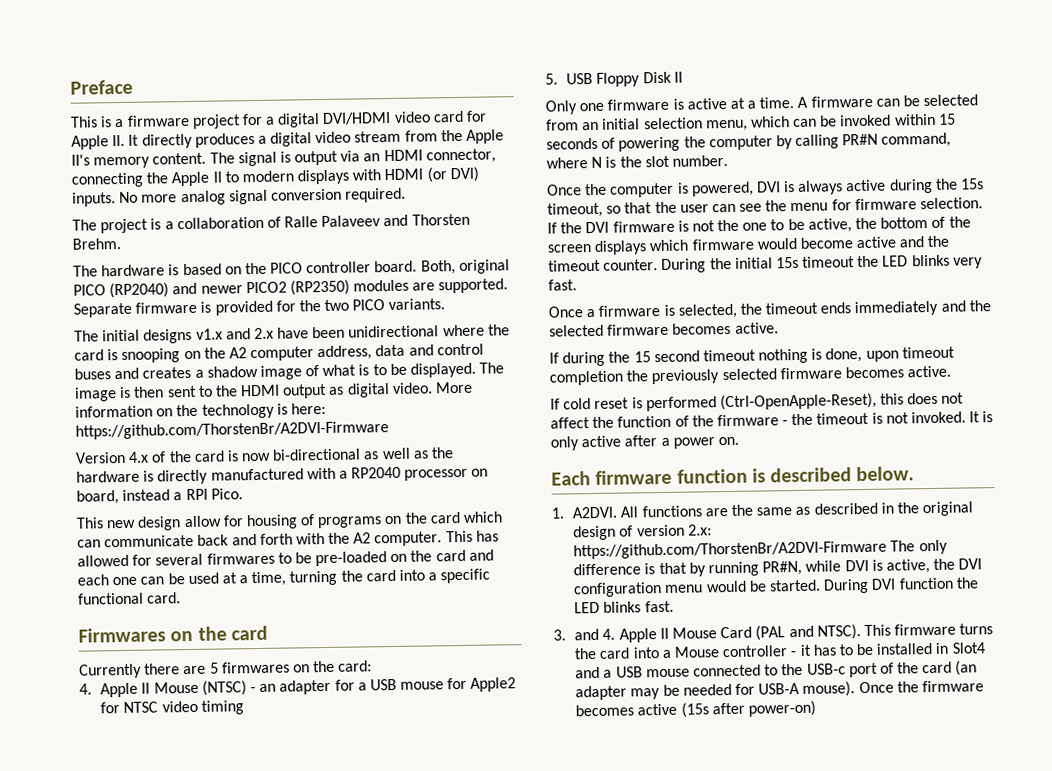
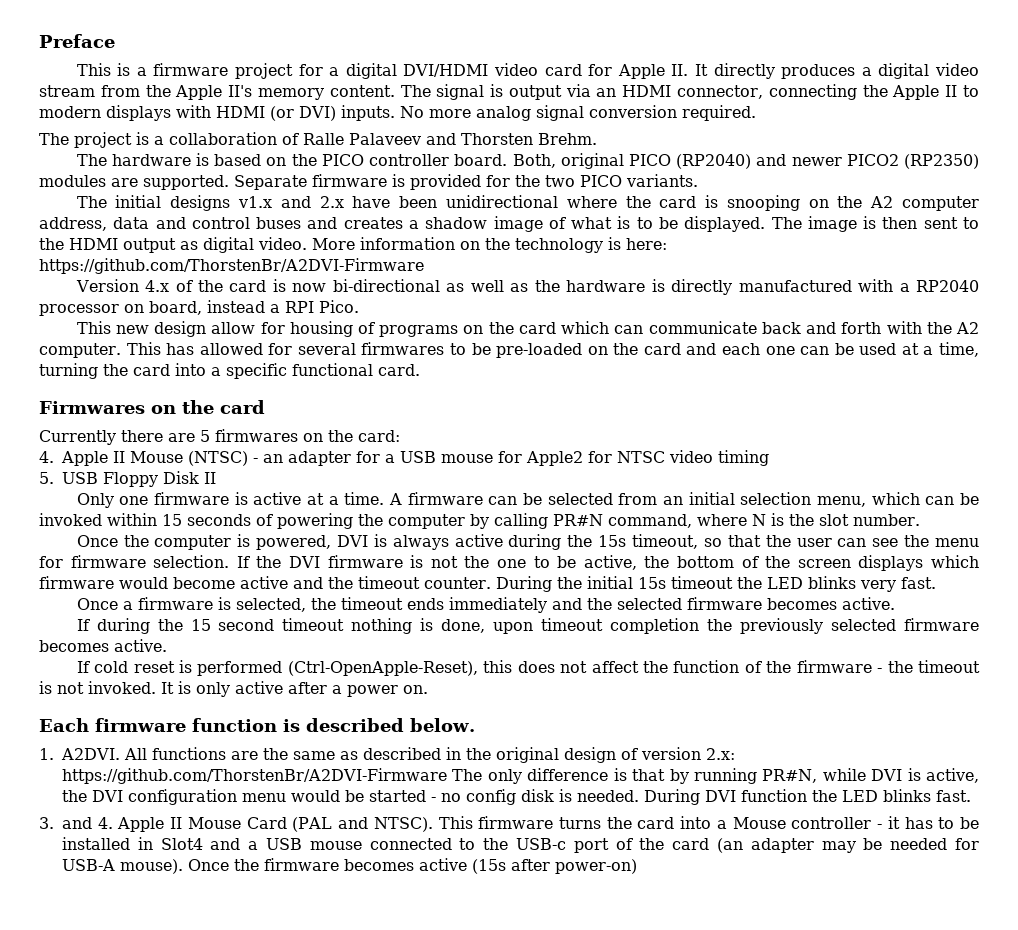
- All functions are the same as described in the original design of version 2.x: https://github.com/ThorstenBr/A2DVI-Firmware The only difference is that by running PR#N, while DVI is active, the DVI configuration menu would be started.
+ All functions are the same as described in the original design of version 2.x: https://github.com/ThorstenBr/A2DVI-Firmware The only difference is that by running PR#N, while DVI is active, the DVI configuration menu would be started - no config disk is needed.

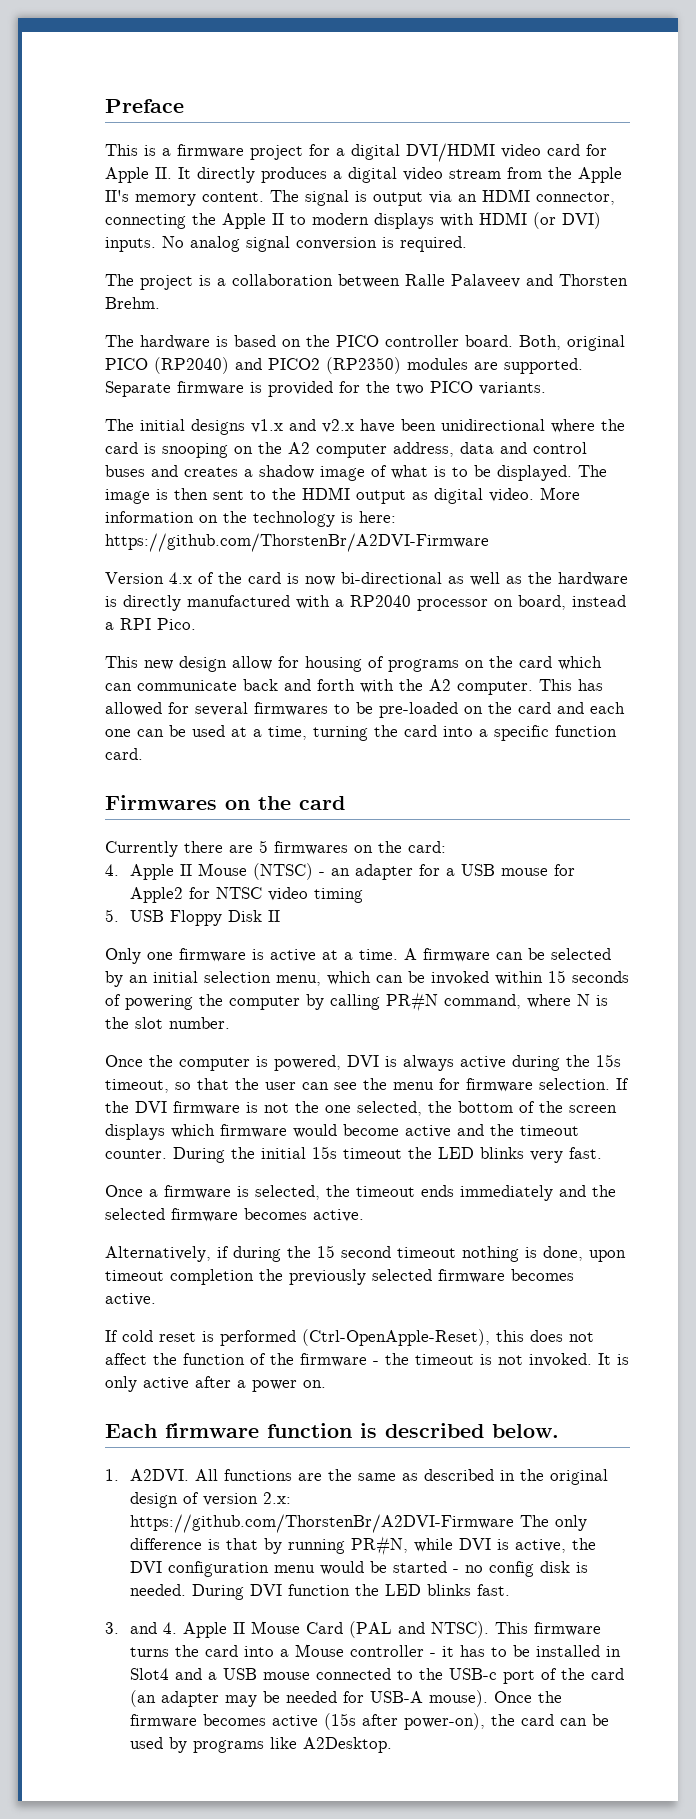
- No more analog signal conversion required.
+ No analog signal conversion is required.
- The project is a collaboration of Ralle Palaveev and Thorsten Brehm.
+ The project is a collaboration between Ralle Palaveev and Thorsten Brehm.
- Both, original PICO (RP2040) and newer PICO2 (RP2350) modules are supported.
+ Both, original PICO (RP2040) and PICO2 (RP2350) modules are supported.
- The initial designs v1.x and 2.x have been unidirectional where the card is snooping on the A2 computer address, data and control buses and creates a shadow image of what is to be displayed.
+ The initial designs v1.x and v2.x have been unidirectional where the card is snooping on the A2 computer address, data and control buses and creates a shadow image of what is to be displayed.
- This has allowed for several firmwares to be pre-loaded on the card and each one can be used at a time, turning the card into a specific functional card.
+ This has allowed for several firmwares to be pre-loaded on the card and each one can be used at a time, turning the card into a specific function card.
- A firmware can be selected from an initial selection menu, which can be invoked within 15 seconds of powering the computer by calling PR#N command, where N is the slot number.
+ A firmware can be selected by an initial selection menu, which can be invoked within 15 seconds of powering the computer by calling PR#N command, where N is the slot number.
- If the DVI firmware is not the one to be active, the bottom of the screen displays which firmware would become active and the timeout counter.
+ If the DVI firmware is not the one selected, the bottom of the screen displays which firmware would become active and the timeout counter.
- If during the 15 second timeout nothing is done, upon timeout completion the previously selected firmware becomes active.
+ Alternatively, if during the 15 second timeout nothing is done, upon timeout completion the previously selected firmware becomes active.
- Once the firmware becomes active (15s after power-on)
+ Once the firmware becomes active (15s after power-on), the card can be used by programs like A2Desktop.

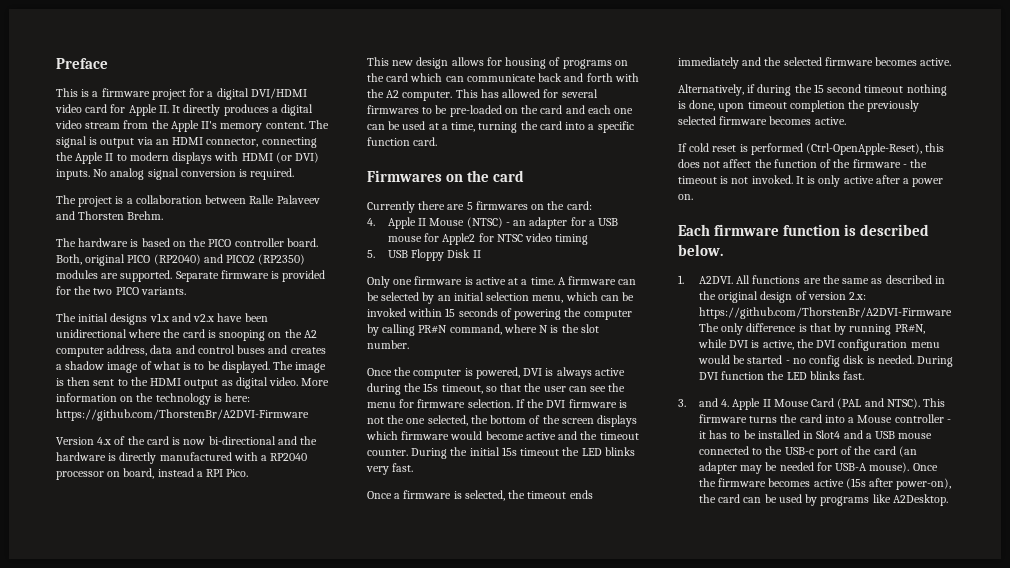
- Version 4.x of the card is now bi-directional as well as the hardware is directly manufactured with a RP2040 processor on board, instead a RPI Pico.
+ Version 4.x of the card is now bi-directional and the hardware is directly manufactured with a RP2040 processor on board, instead a RPI Pico.
- This new design allow for housing of programs on the card which can communicate back and forth with the A2 computer.
+ This new design allows for housing of programs on the card which can communicate back and forth with the A2 computer.

